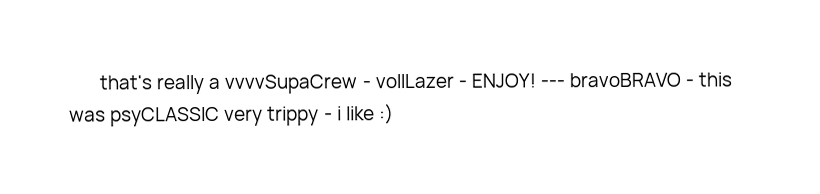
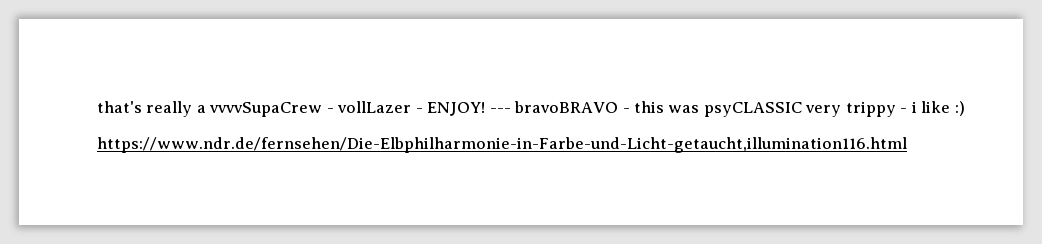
+ https://www.ndr.de/fernsehen/Die-Elbphilharmonie-in-Farbe-und-Licht-getaucht,illumination116.html

